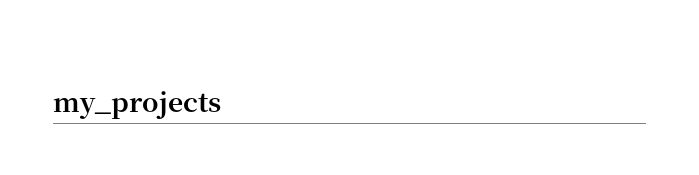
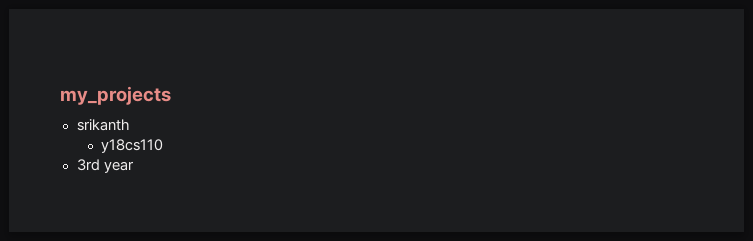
+ srikanth
+ y18cs110
+ 3rd year

